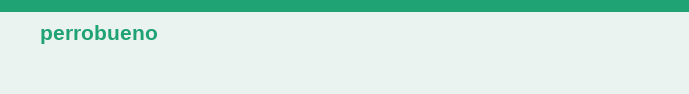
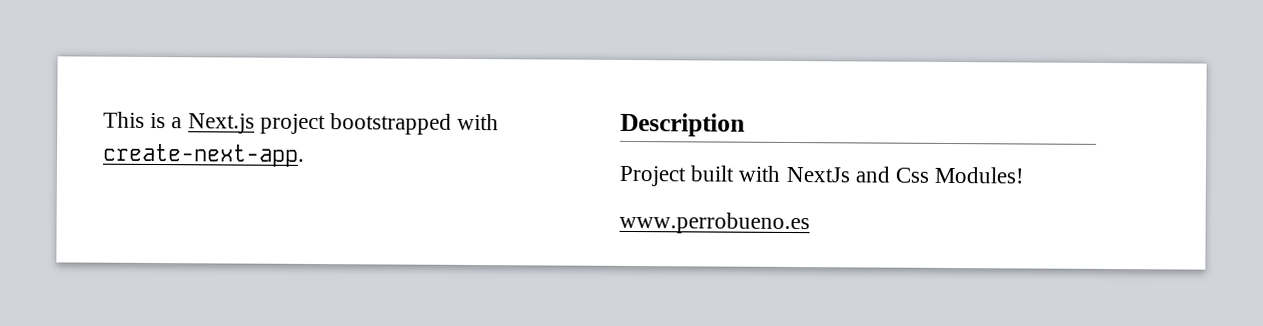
- perrobueno
+ This is a Next.js project bootstrapped with create-next-app.
+ Description
+ Project built with NextJs and Css Modules!
+ www.perrobueno.es

